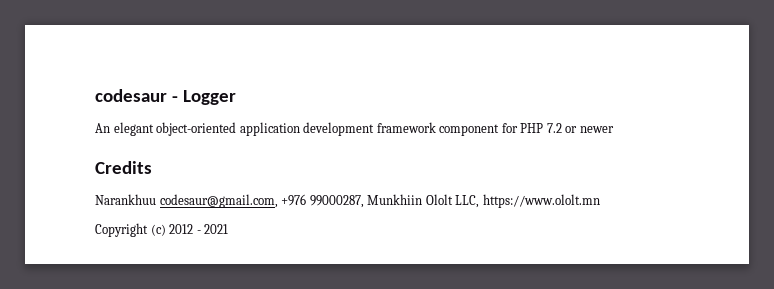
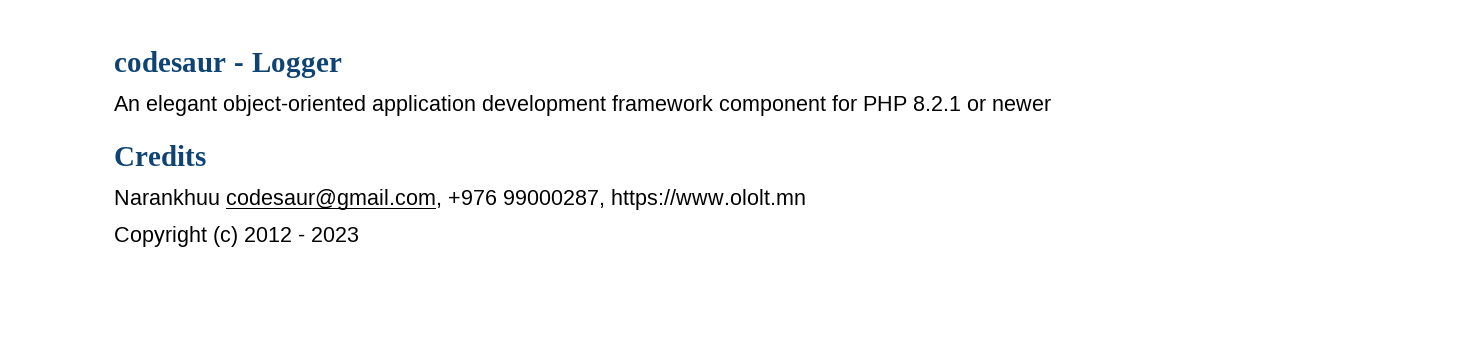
- An elegant object-oriented application development framework component for PHP 7.2 or newer
+ An elegant object-oriented application development framework component for PHP 8.2.1 or newer
- Narankhuu codesaur@gmail.com, +976 99000287, Munkhiin Ololt LLC, https://www.ololt.mn
+ Narankhuu codesaur@gmail.com, +976 99000287, https://www.ololt.mn
- Copyright (c) 2012 - 2021
+ Copyright (c) 2012 - 2023

